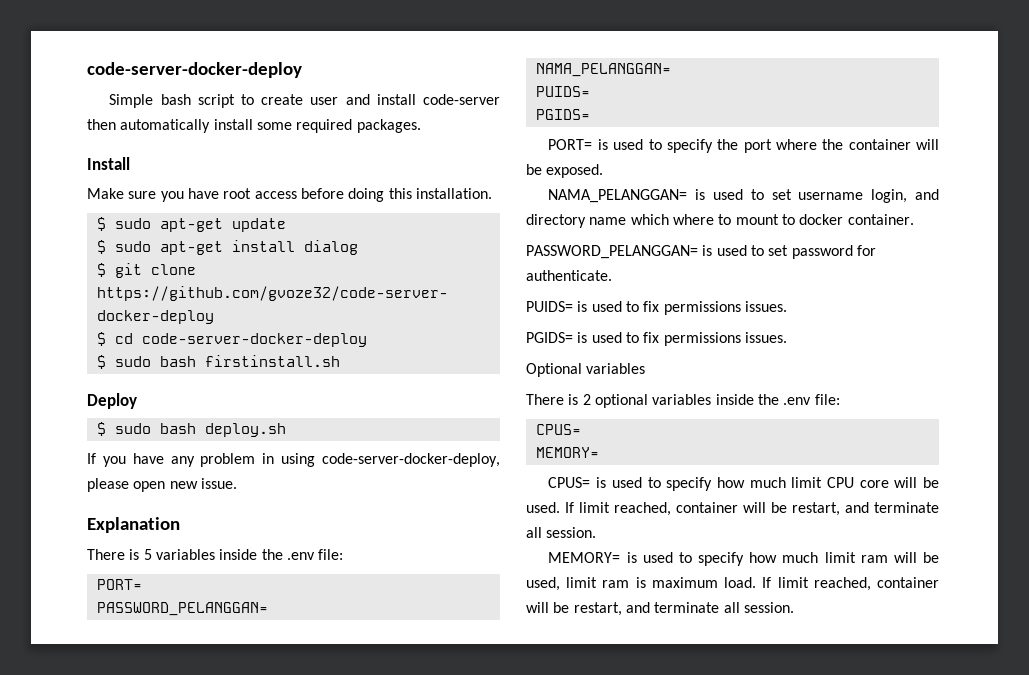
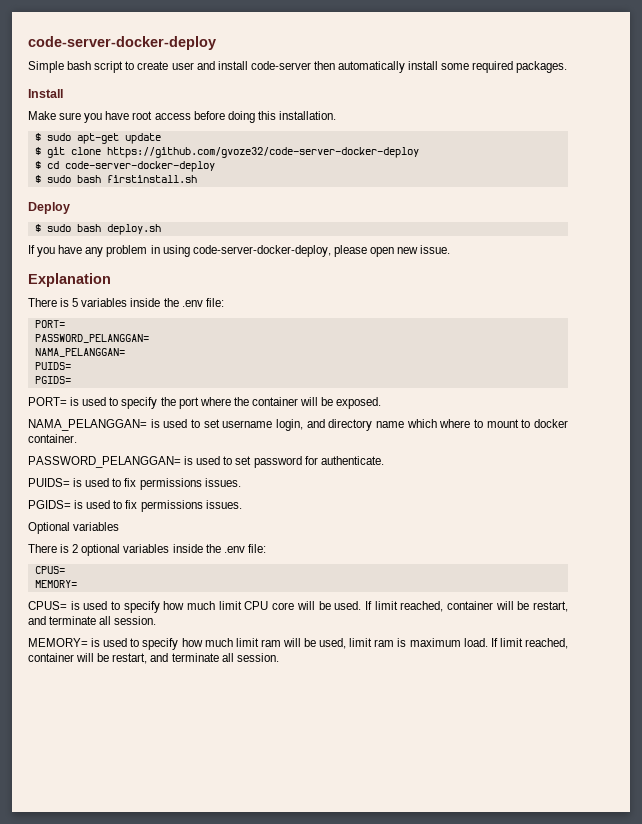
- $ sudo apt-get install dialog

